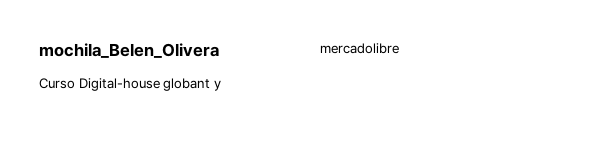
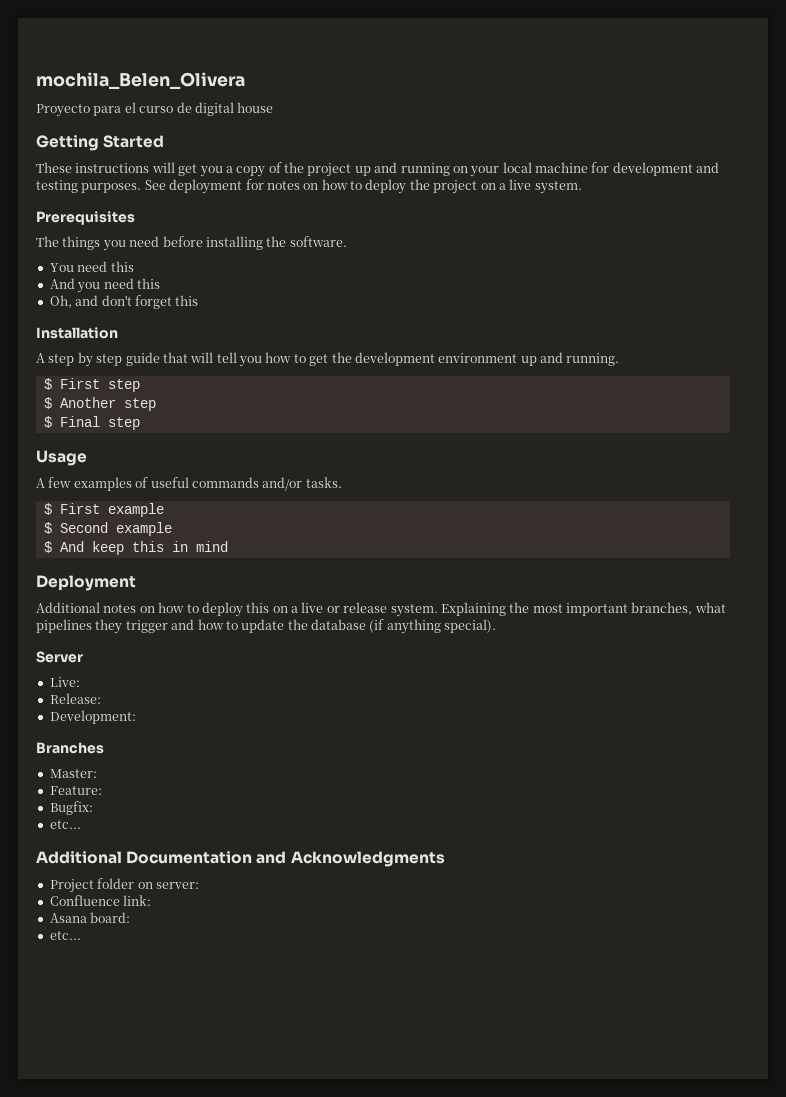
- Curso Digital-house globant y mercadolibre
+ Proyecto para el curso de digital house
+ Getting Started
+ These instructions will get you a copy of the project up and running on your local machine for development and testing purposes. See deployment for notes on how to deploy the project on a live system.
+ Prerequisites
+ The things you need before installing the software.
+ You need this
+ And you need this
+ Oh, and don't forget this
+ Installation
+ A step by step guide that will tell you how to get the development environment up and running.
+ $ First step
+ $ Another step
+ $ Final step
+ Usage
+ A few examples of useful commands and/or tasks.
+ $ First example
+ $ Second example
+ $ And keep this in mind
+ Deployment
+ Additional notes on how to deploy this on a live or release system. Explaining the most important branches, what pipelines they trigger and how to update the database (if anything special).
+ Server
+ Live:
+ Release:
+ Development:
+ Branches
+ Master:
+ Feature:
+ Bugfix:
+ etc...
+ Additional Documentation and Acknowledgments
+ Project folder on server:
+ Confluence link:
+ Asana board:
+ etc...

